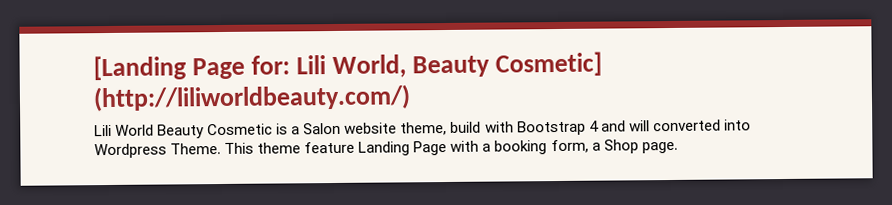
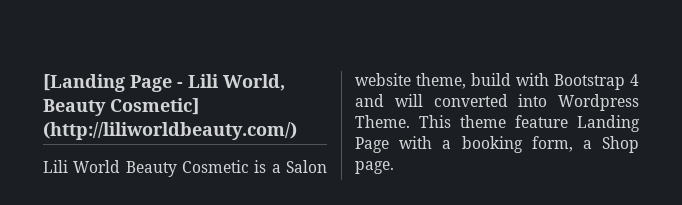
- [Landing Page for: Lili World, Beauty Cosmetic] (http://liliworldbeauty.com/)
+ [Landing Page - Lili World, Beauty Cosmetic] (http://liliworldbeauty.com/)

